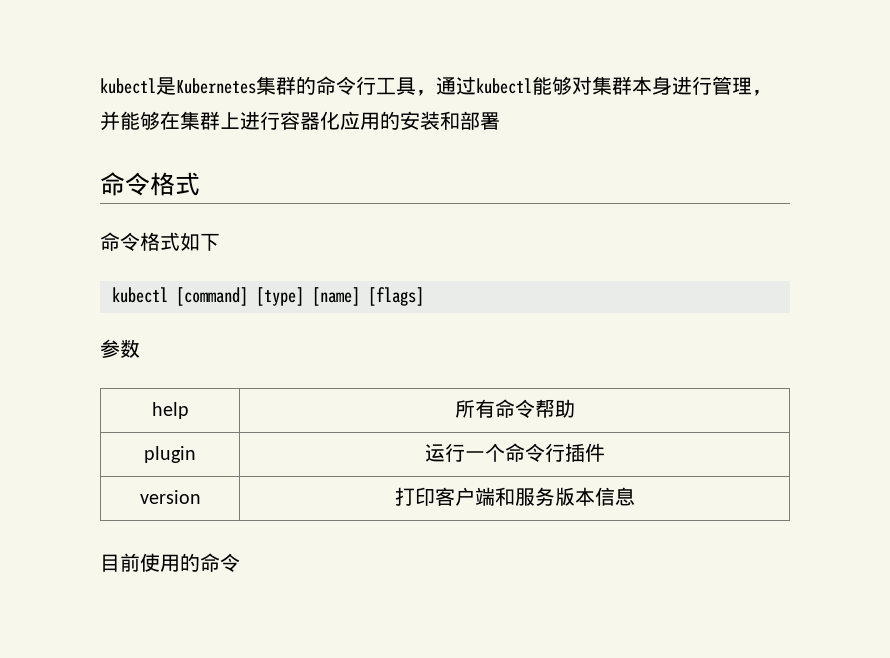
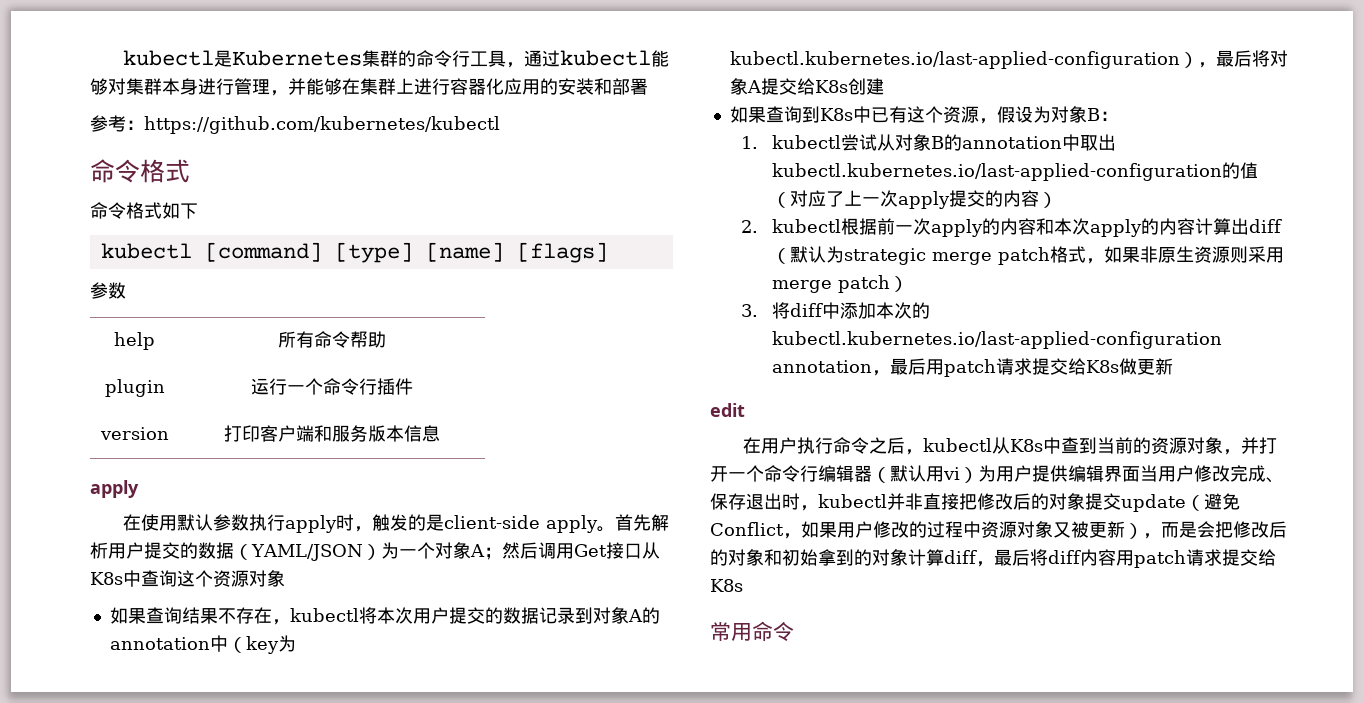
+ 参考：https://github.com/kubernetes/kubectl
  version | 打印客户端和服务版本信息
- 目前使用的命令
+ apply
+ 在使用默认参数执行apply时，触发的是client-side apply。首先解析用户提交的数据（YAML/JSON）为一个对象A；然后调用Get接口从K8s中查询这个资源对象
+ 如果查询结果不存在，kubectl将本次用户提交的数据记录到对象A的annotation中（key为kubectl.kubernetes.io/last-applied-configuration），最后将对象A提交给K8s创建
+ 如果查询到K8s中已有这个资源，假设为对象B：
+ 1. kubectl尝试从对象B的annotation中取出kubectl.kubernetes.io/last-applied-configuration的值（对应了上一次apply提交的内容）
+ 2. kubectl根据前一次apply的内容和本次apply的内容计算出diff（默认为strategic merge patch格式，如果非原生资源则采用merge patch）
+ 3.将diff中添加本次的kubectl.kubernetes.io/last-applied-configuration annotation，最后用patch请求提交给K8s做更新
+ edit
+ 在用户执行命令之后，kubectl从K8s中查到当前的资源对象，并打开一个命令行编辑器（默认用vi）为用户提供编辑界面当用户修改完成、保存退出时，kubectl并非直接把修改后的对象提交update（避免Conflict，如果用户修改的过程中资源对象又被更新），而是会把修改后的对象和初始拿到的对象计算diff，最后将diff内容用patch请求提交给K8s
+ 常用命令

